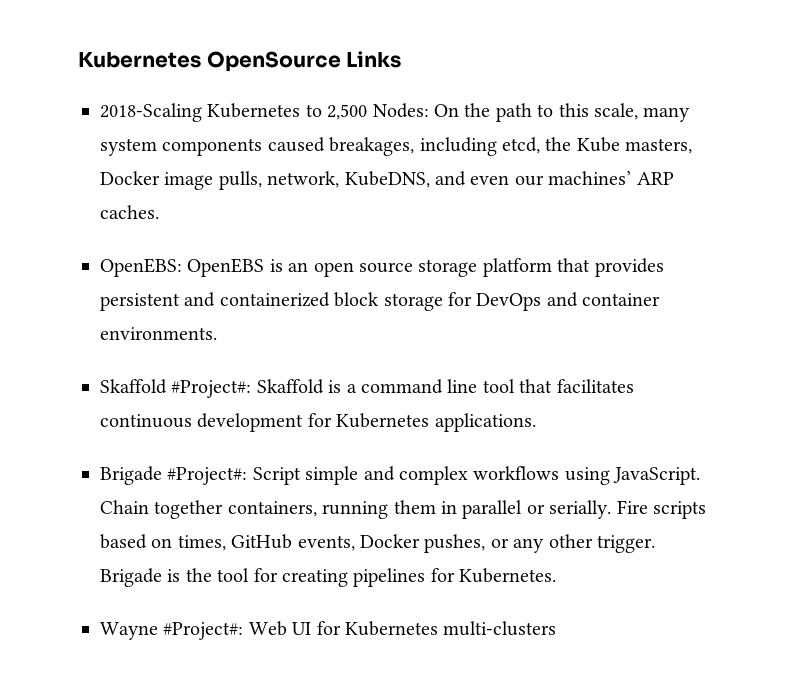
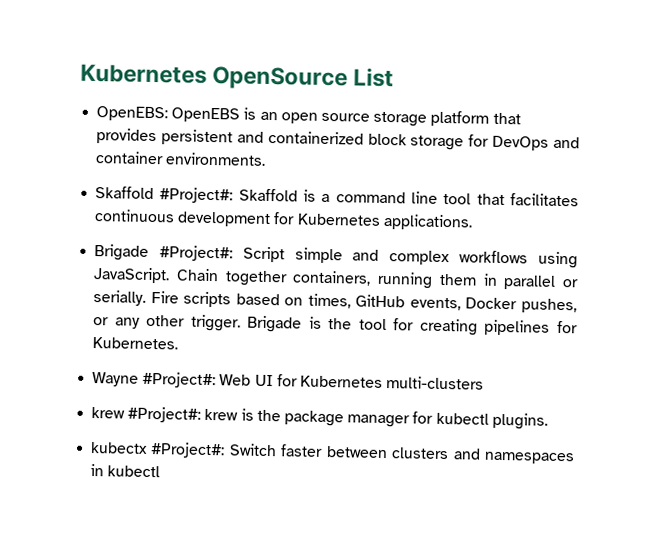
- Kubernetes OpenSource Links
- 2018-Scaling Kubernetes to 2,500 Nodes: On the path to this scale, many system components caused breakages, including etcd, the Kube masters, Docker image pulls, network, KubeDNS, and even our machines’ ARP caches.
+ Kubernetes OpenSource List
+ krew #Project#: krew is the package manager for kubectl plugins.
+ kubectx #Project#: Switch faster between clusters and namespaces in kubectl

